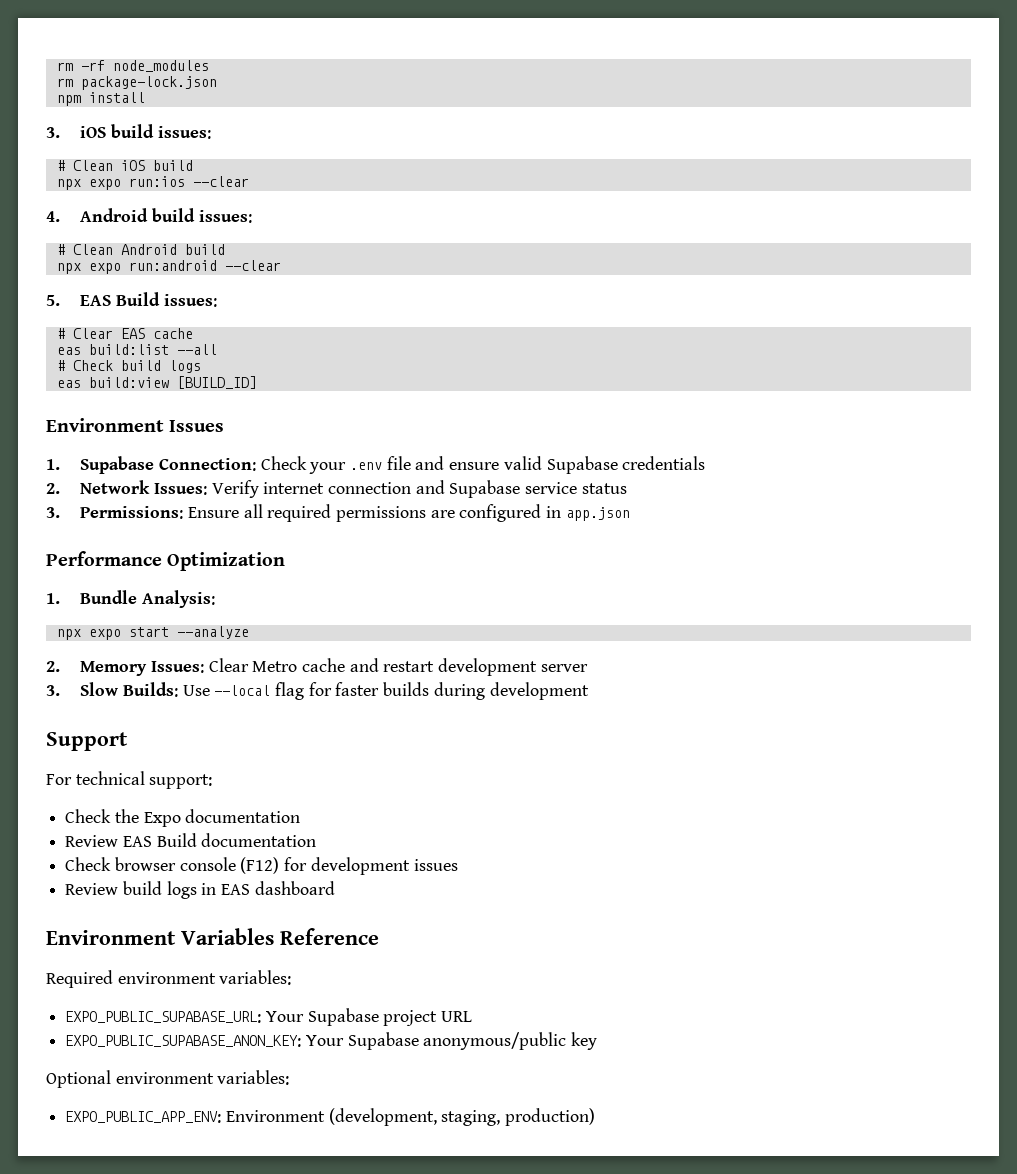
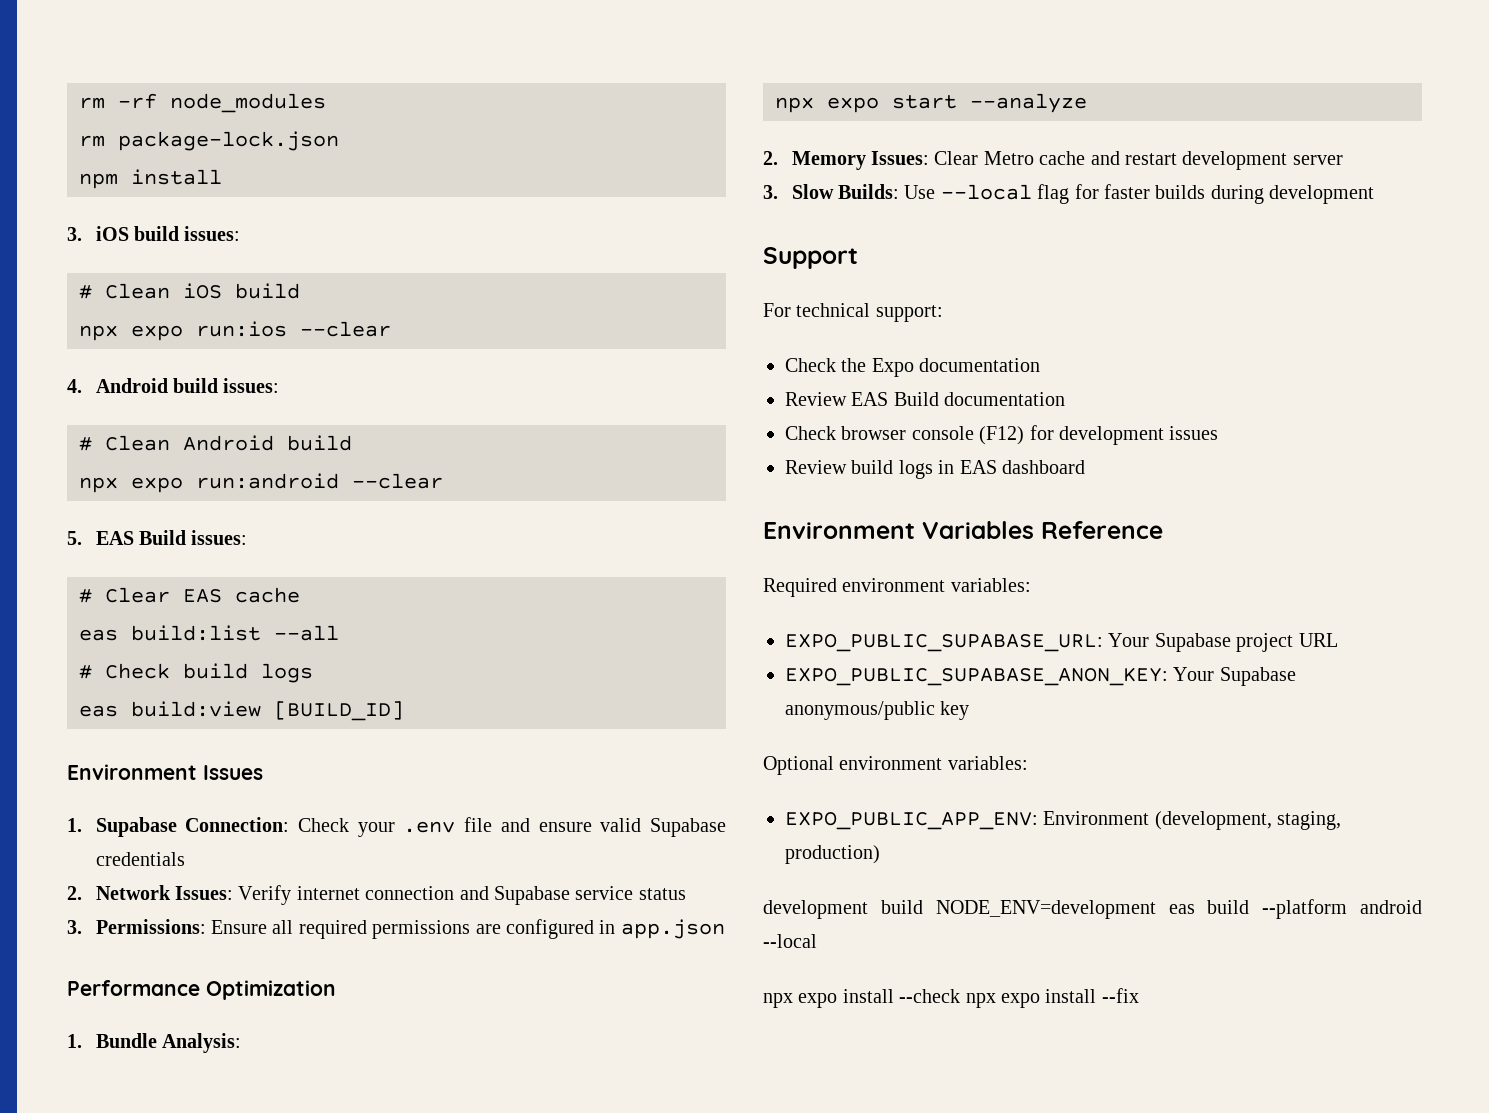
+ development build NODE_ENV=development eas build --platform android --local
+ npx expo install --check npx expo install --fix

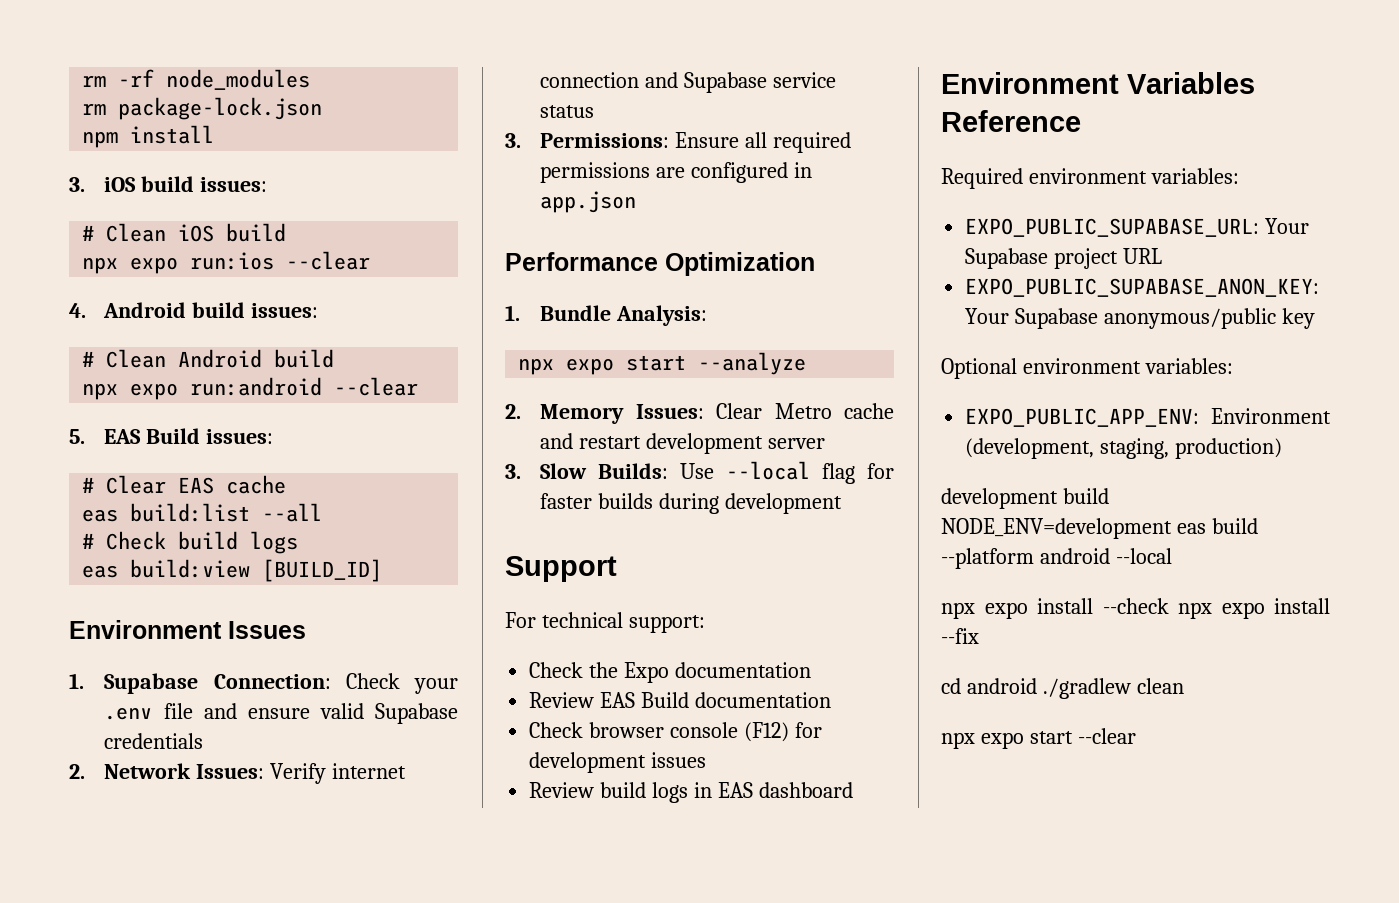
+ cd android ./gradlew clean
+ npx expo start --clear

